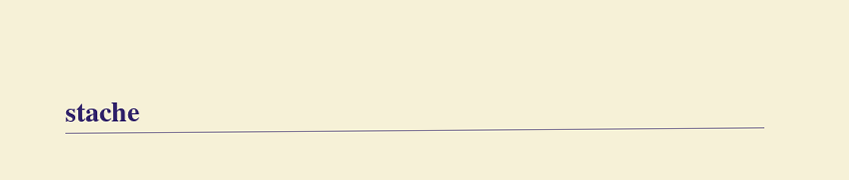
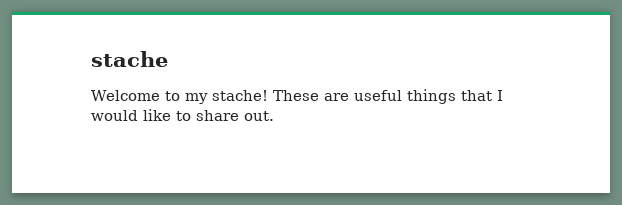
+ Welcome to my stache! These are useful things that I would like to share out.

